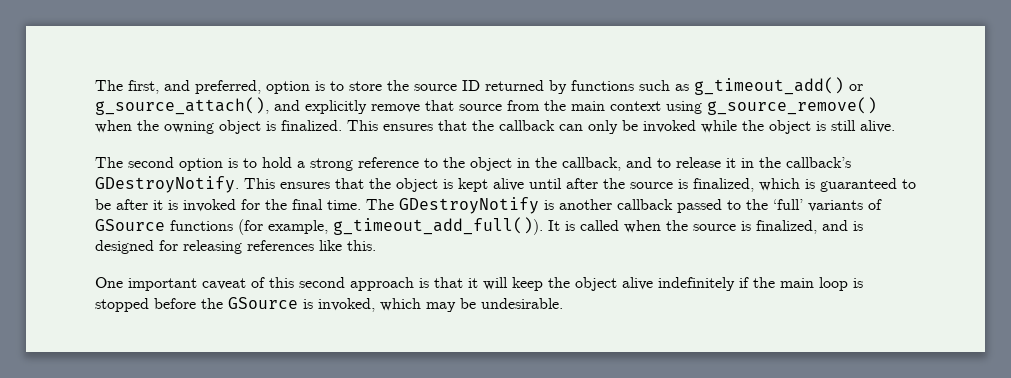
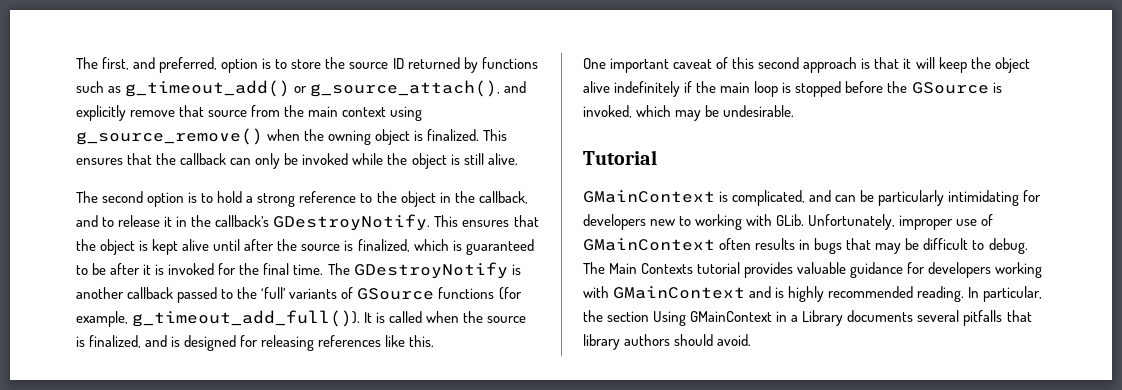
+ Tutorial
+ GMainContext is complicated, and can be particularly intimidating for developers new to working with GLib. Unfortunately, improper use of GMainContext often results in bugs that may be difficult to debug. The Main Contexts tutorial provides valuable guidance for developers working with GMainContext and is highly recommended reading. In particular, the section Using GMainContext in a Library documents several pitfalls that library authors should avoid.

